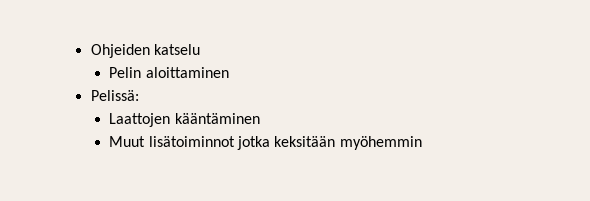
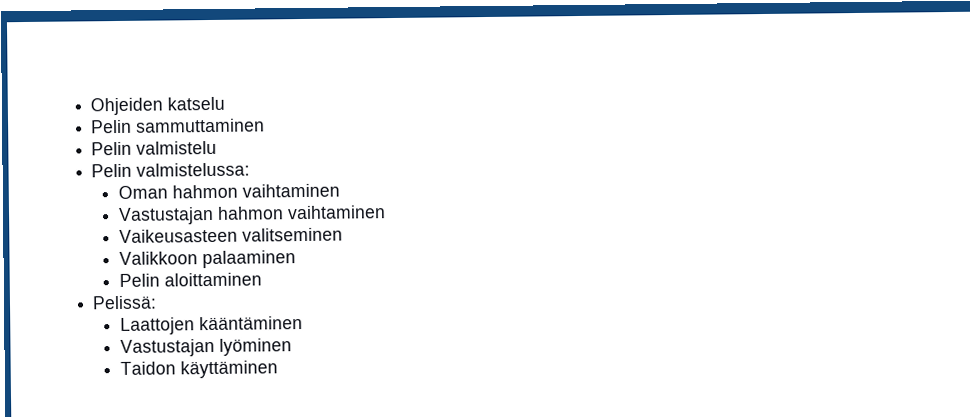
+ Pelin sammuttaminen
+ Pelin valmistelu
+ Pelin valmistelussa:
+ Oman hahmon vaihtaminen
+ Vastustajan hahmon vaihtaminen
+ Vaikeusasteen valitseminen
+ Valikkoon palaaminen
- Muut lisätoiminnot jotka keksitään myöhemmin
+ Vastustajan lyöminen
+ Taidon käyttäminen

